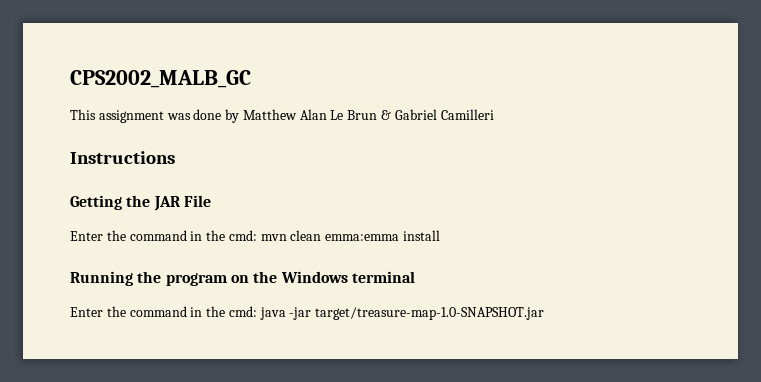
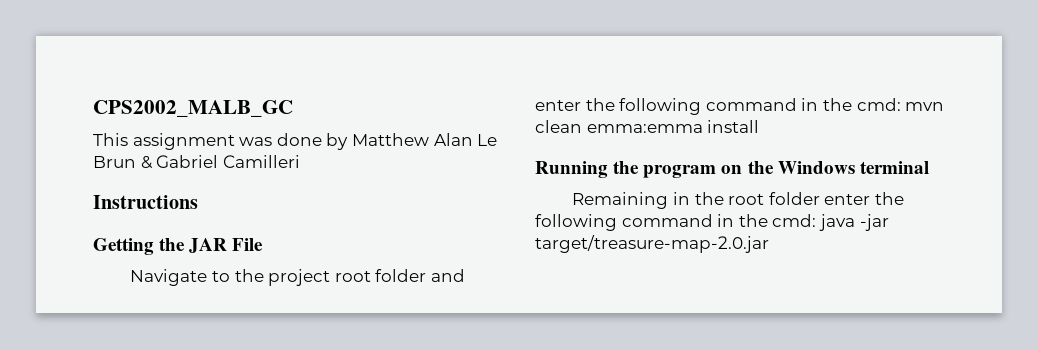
- Enter the command in the cmd: mvn clean emma:emma install
+ Navigate to the project root folder and enter the following command in the cmd: mvn clean emma:emma install
- Enter the command in the cmd: java -jar target/treasure-map-1.0-SNAPSHOT.jar
+ Remaining in the root folder enter the following command in the cmd: java -jar target/treasure-map-2.0.jar

